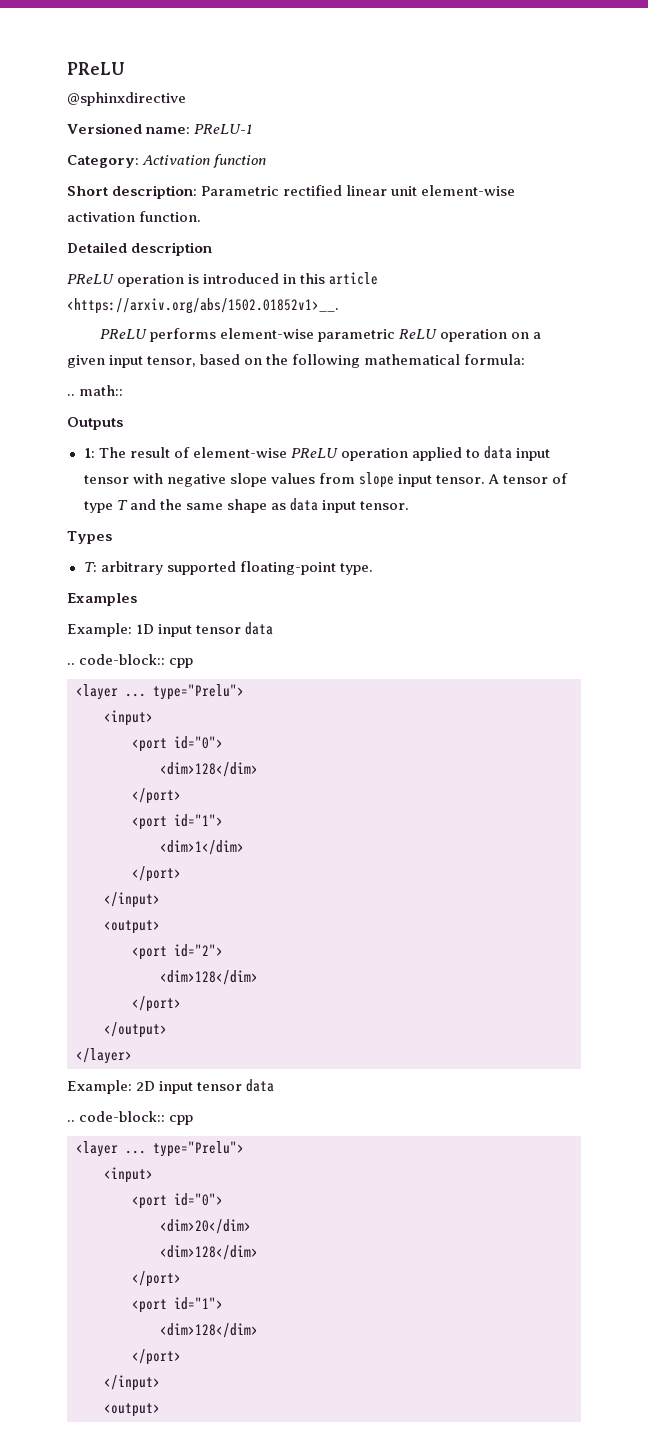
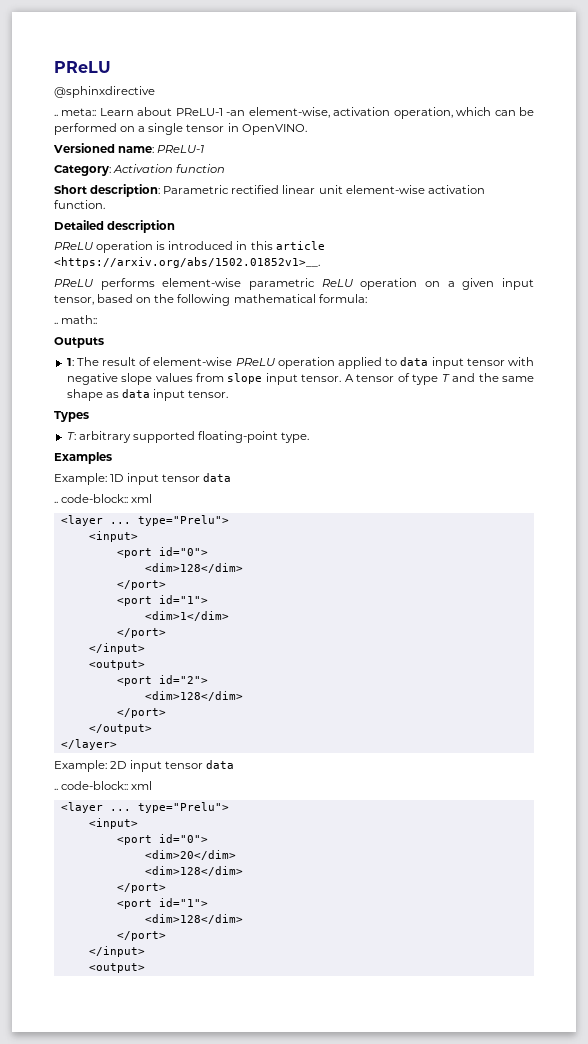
+ .. meta:: Learn about PReLU-1 -an element-wise, activation operation, which can be performed on a single tensor in OpenVINO.
  Example: 1D input tensor data
- .. code-block:: cpp
+ .. code-block:: xml
  Example: 2D input tensor data
- .. code-block:: cpp
+ .. code-block:: xml

